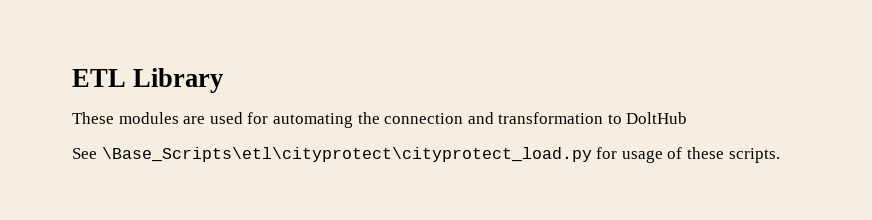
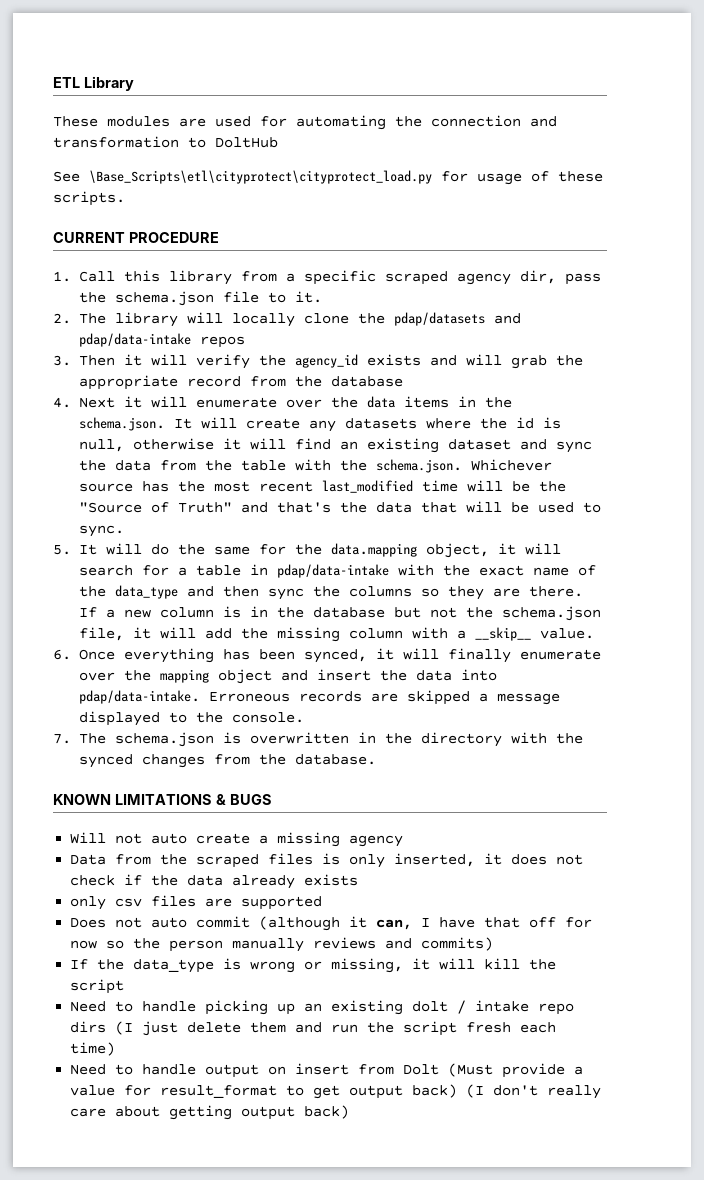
+ CURRENT PROCEDURE
+ 1. Call this library from a specific scraped agency dir, pass the schema.json file to it.
+ 2. The library will locally clone the pdap/datasets and pdap/data-intake repos
+ 3. Then it will verify the agency_id exists and will grab the appropriate record from the database
+ 4. Next it will enumerate over the data items in the schema.json. It will create any datasets where the id is null, otherwise it will find an existing dataset and sync the data from the table with the schema.json. Whichever source has the most recent last_modified time will be the "Source of Truth" and that's the data that will be used to sync.
+ 5. It will do the same for the data.mapping object, it will search for a table in pdap/data-intake with the exact name of the data_type and then sync the columns so they are there. If a new column is in the database but not the schema.json file, it will add the missing column with a __skip__ value.
+ 6. Once everything has been synced, it will finally enumerate over the mapping object and insert the data into pdap/data-intake. Erroneous records are skipped a message displayed to the console.
+ 7. The schema.json is overwritten in the directory with the synced changes from the database.
+ KNOWN LIMITATIONS & BUGS
+ Will not auto create a missing agency
+ Data from the scraped files is only inserted, it does not check if the data already exists
+ only csv files are supported
+ Does not auto commit (although it can, I have that off for now so the person manually reviews and commits)
+ If the data_type is wrong or missing, it will kill the script
+ Need to handle picking up an existing dolt / intake repo dirs (I just delete them and run the script fresh each time)
+ Need to handle output on insert from Dolt (Must provide a value for result_format to get output back) (I don't really care about getting output back)

